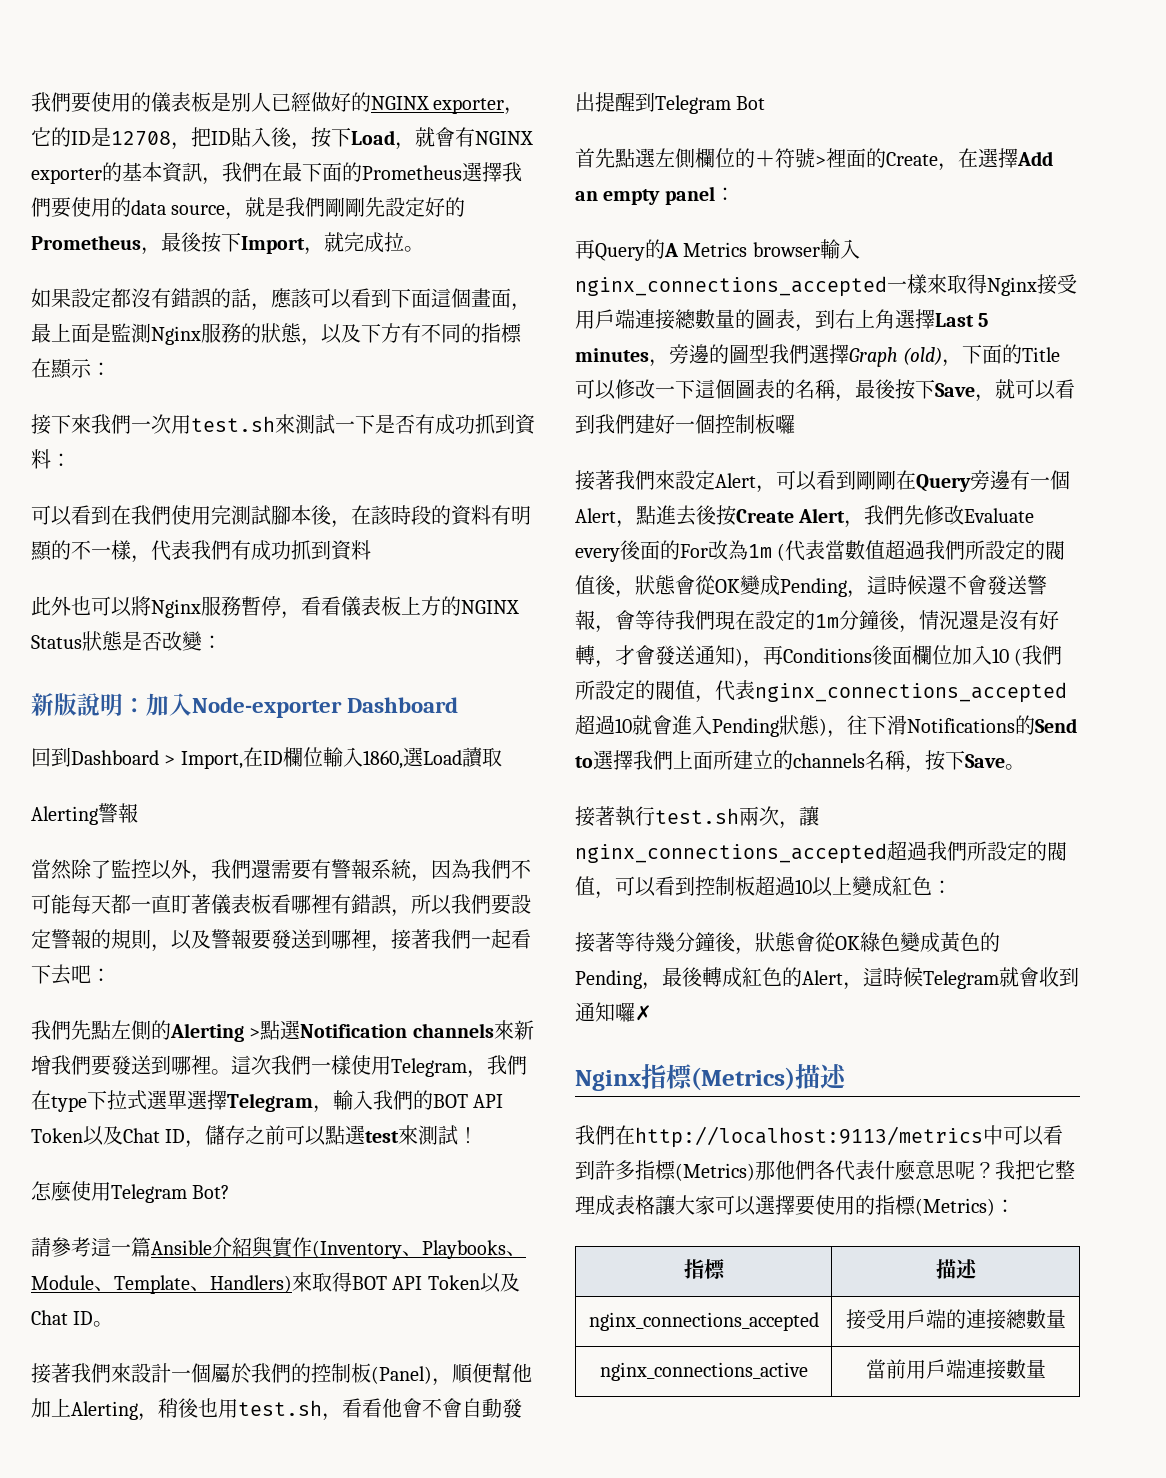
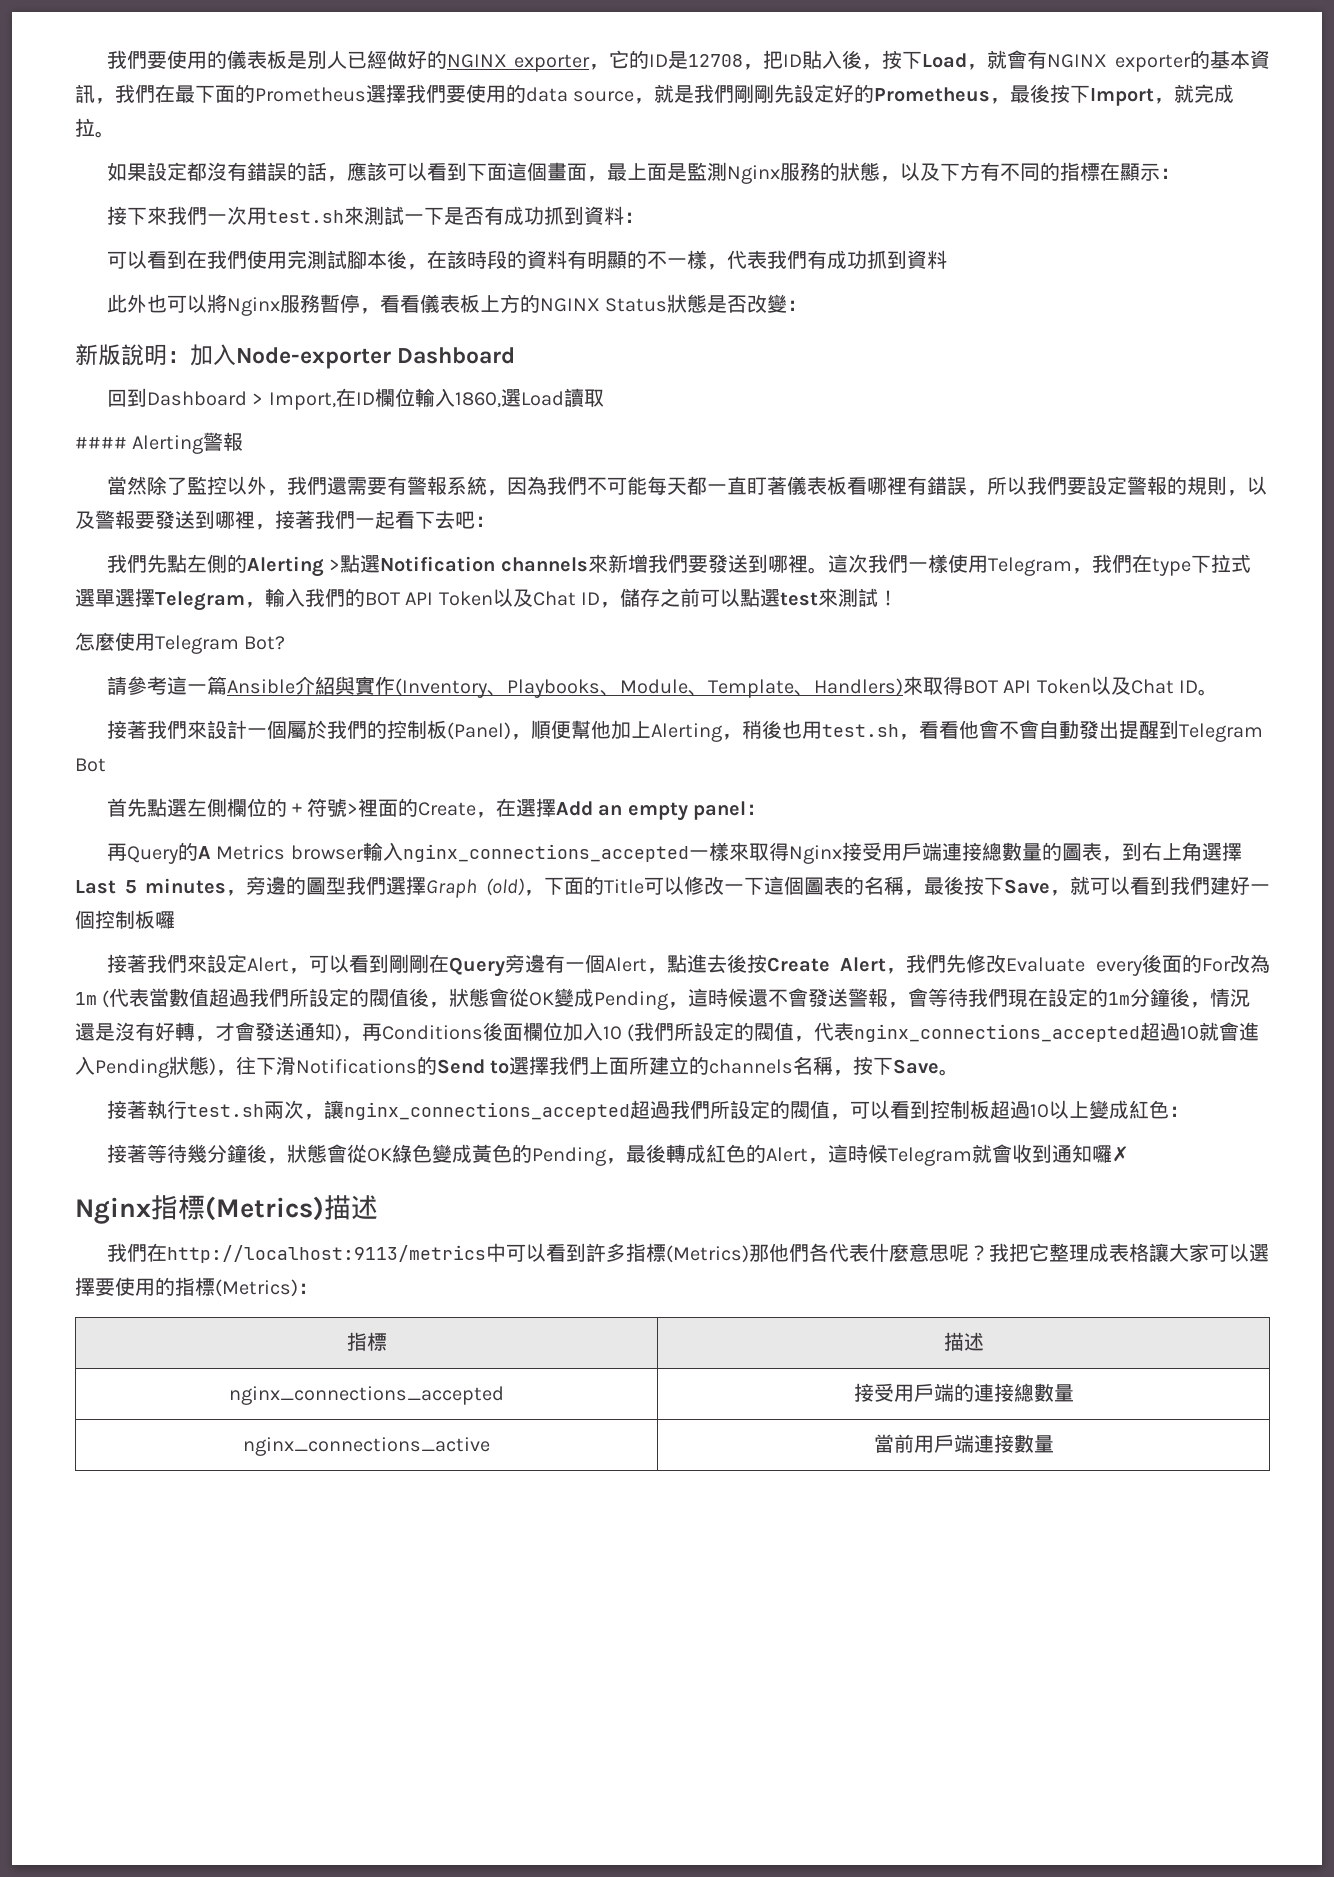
- Alerting警報
+ #### Alerting警報

